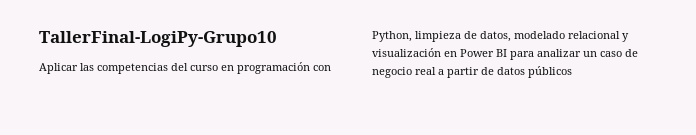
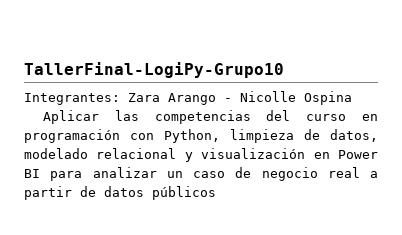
+ Integrantes: Zara Arango - Nicolle Ospina

